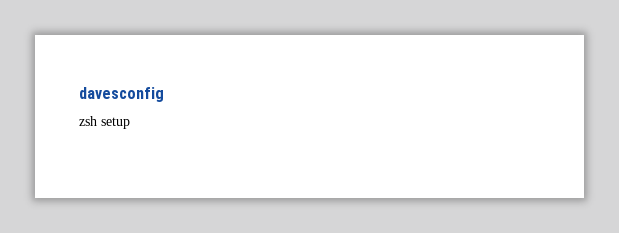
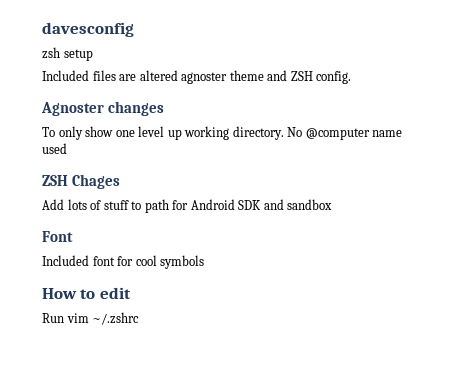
+ Included files are altered agnoster theme and ZSH config.
+ Agnoster changes
+ To only show one level up working directory. No @computer name used
+ ZSH Chages
+ Add lots of stuff to path for Android SDK and sandbox
+ Font
+ Included font for cool symbols
+ How to edit
+ Run vim ~/.zshrc

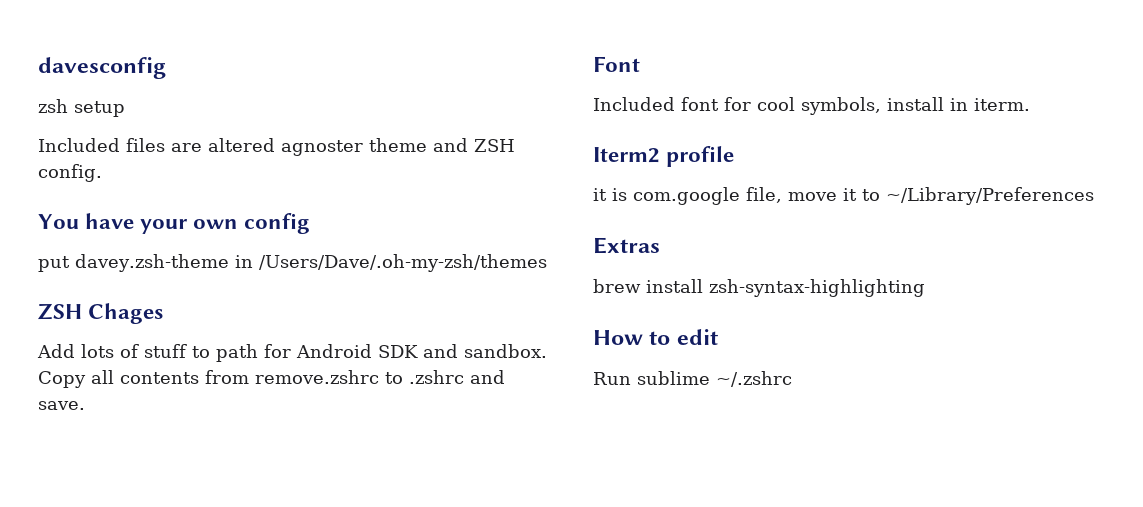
- Agnoster changes
- To only show one level up working directory. No @computer name used
+ You have your own config
+ put davey.zsh-theme in /Users/Dave/.oh-my-zsh/themes
- Add lots of stuff to path for Android SDK and sandbox
+ Add lots of stuff to path for Android SDK and sandbox. Copy all contents from remove.zshrc to .zshrc and save.
- Included font for cool symbols
+ Included font for cool symbols, install in iterm.
+ Iterm2 profile
+ it is com.google file, move it to ~/Library/Preferences
+ Extras
+ brew install zsh-syntax-highlighting
- Run vim ~/.zshrc
+ Run sublime ~/.zshrc

